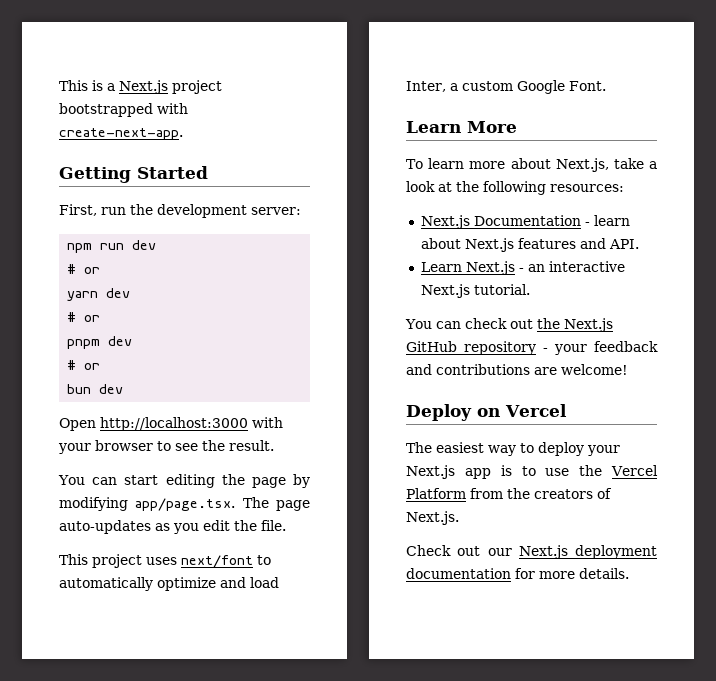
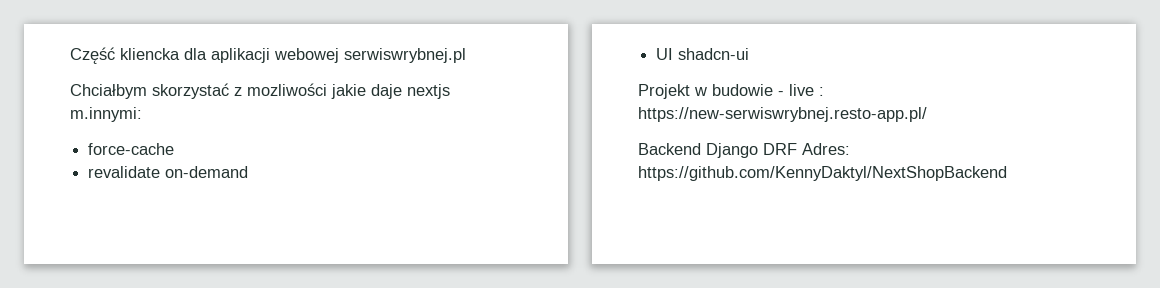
- This is a Next.js project bootstrapped with create-next-app.
- Getting Started
- First, run the development server:
- npm run dev
- # or
- yarn dev
- # or
- pnpm dev
- # or
- bun dev
- Open http://localhost:3000 with your browser to see the result.
- You can start editing the page by modifying app/page.tsx. The page auto-updates as you edit the file.
- This project uses next/font to automatically optimize and load Inter, a custom Google Font.
- Learn More
- To learn more about Next.js, take a look at the following resources:
- Next.js Documentation - learn about Next.js features and API.
- Learn Next.js - an interactive Next.js tutorial.
- You can check out the Next.js GitHub repository - your feedback and contributions are welcome!
- Deploy on Vercel
- The easiest way to deploy your Next.js app is to use the Vercel Platform from the creators of Next.js.
- Check out our Next.js deployment documentation for more details.
+ Część kliencka dla aplikacji webowej serwiswrybnej.pl
+ Chciałbym skorzystać z mozliwości jakie daje nextjs m.innymi:
+ force-cache
+ revalidate on-demand
+ UI shadcn-ui
+ Projekt w budowie - live : https://new-serwiswrybnej.resto-app.pl/
+ Backend Django DRF Adres: https://github.com/KennyDaktyl/NextShopBackend

